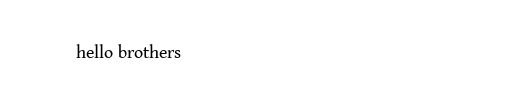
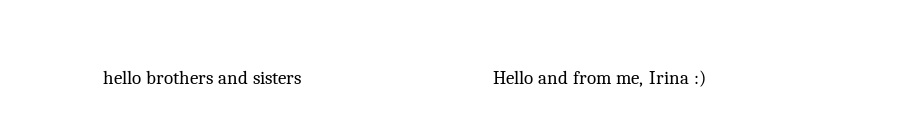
- hello brothers
+ hello brothers and sisters
+ Hello and from me, Irina :)

